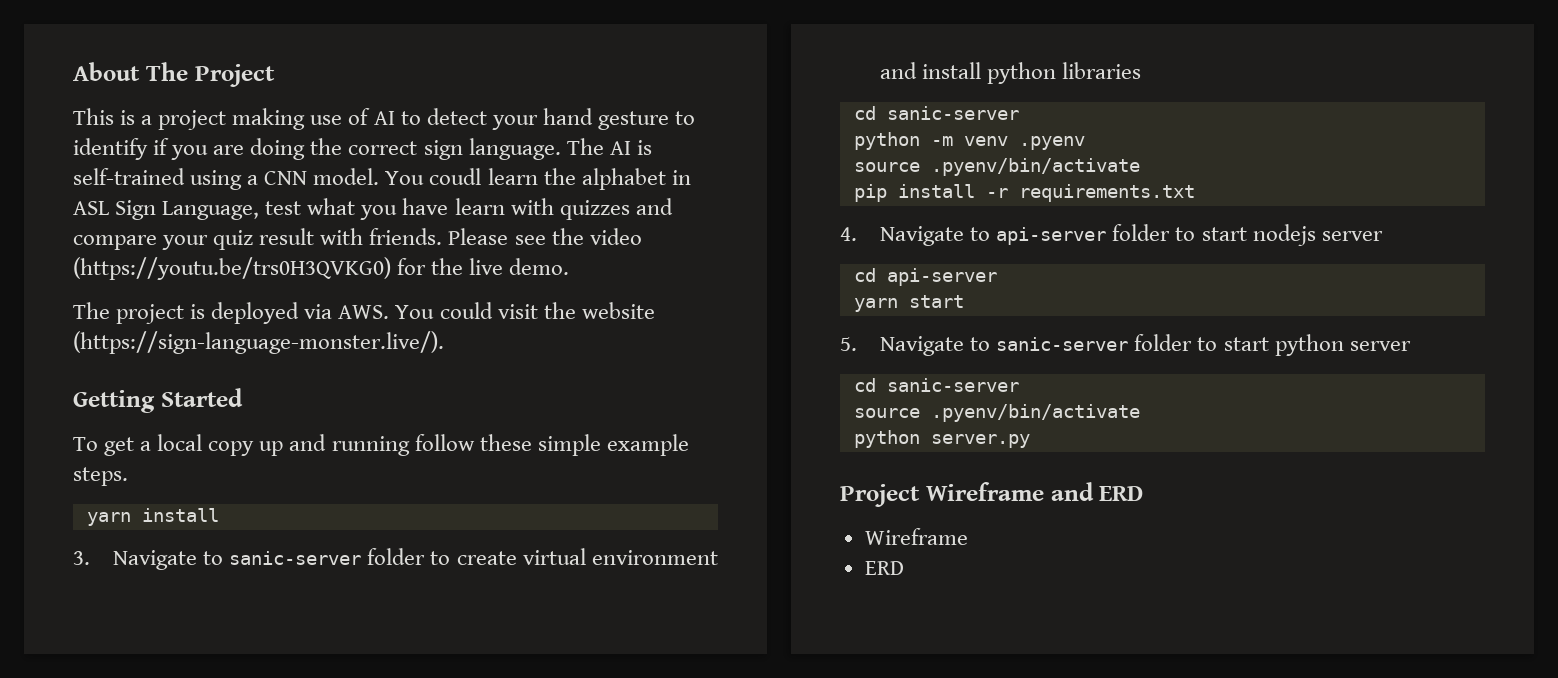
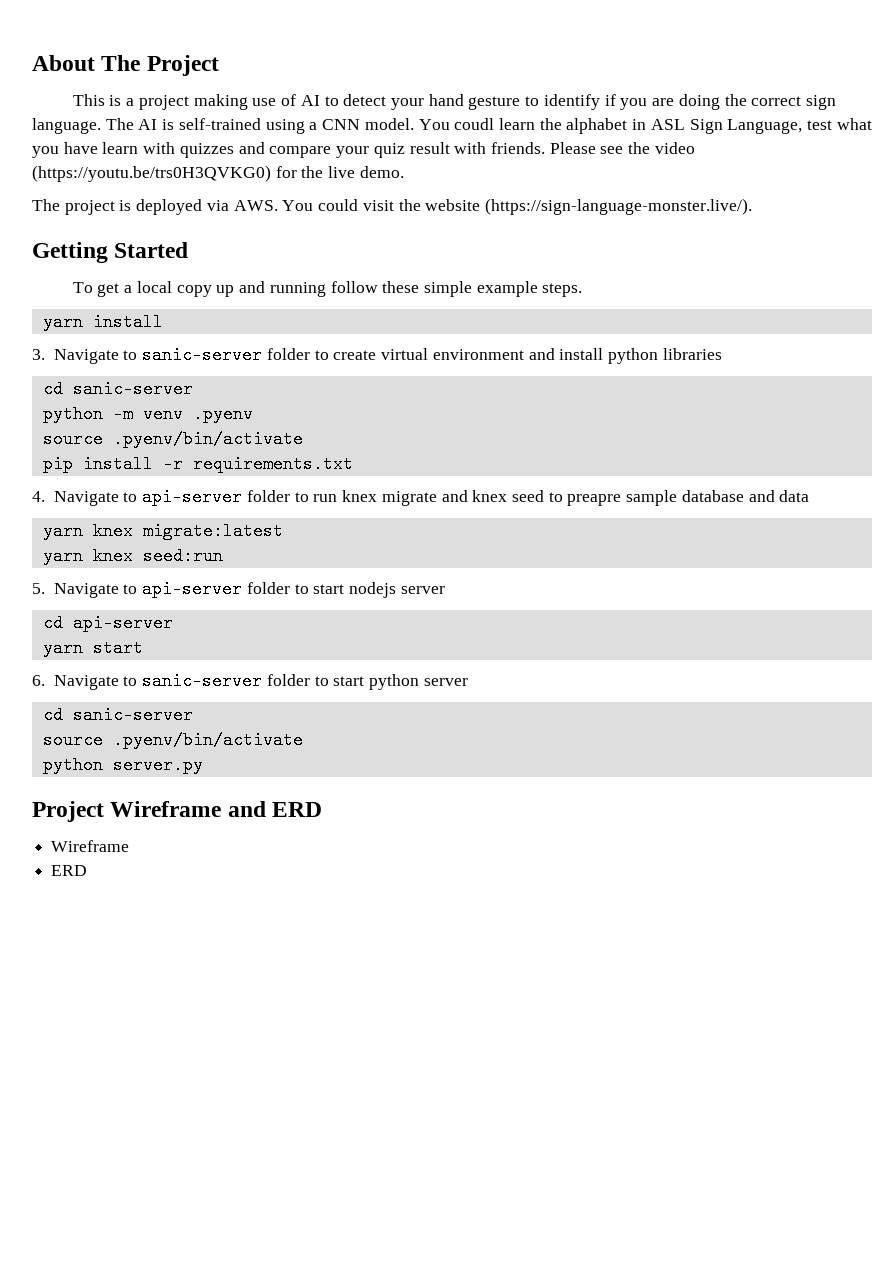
- 4. Navigate to api-server folder to start nodejs server
+ 4. Navigate to api-server folder to run knex migrate and knex seed to preapre sample database and data
+ yarn knex migrate:latest
+ yarn knex seed:run
+ 5. Navigate to api-server folder to start nodejs server
- 5. Navigate to sanic-server folder to start python server
+ 6. Navigate to sanic-server folder to start python server

